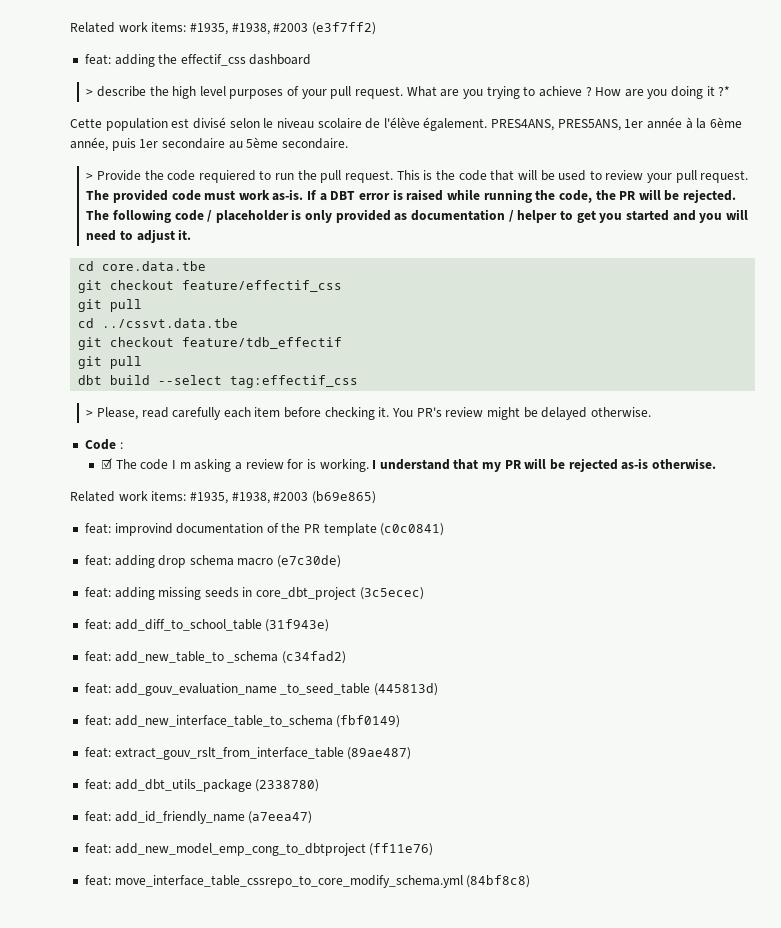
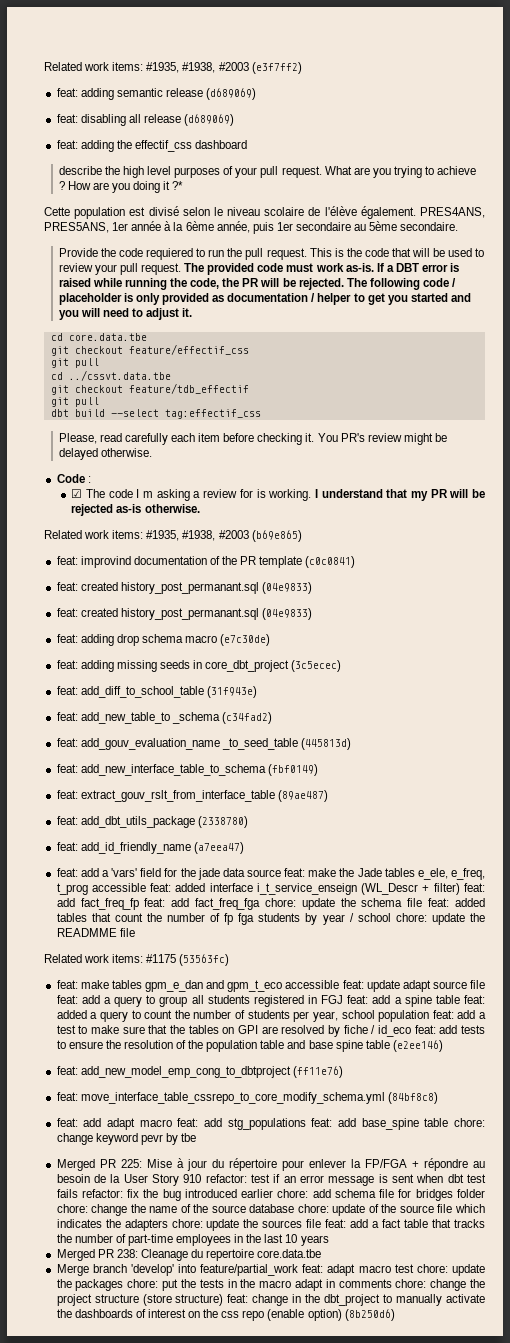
+ feat: adding semantic release (d689069)
+ feat: disabling all release (d689069)
- > describe the high level purposes of your pull request.
+ describe the high level purposes of your pull request.
- > Provide the code requiered to run the pull request.
+ Provide the code requiered to run the pull request.
- > Please, read carefully each item before checking it.
+ Please, read carefully each item before checking it.
  feat: improvind documentation of the PR template (c0c0841)
+ feat: created history_post_permanant.sql (04e9833)
+ feat: created history_post_permanant.sql (04e9833)
+ feat: add a 'vars' field for the jade data source feat: make the Jade tables e_ele, e_freq, t_prog accessible feat: added interface i_t_service_enseign (WL_Descr + filter) feat: add fact_freq_fp feat: add fact_freq_fga chore: update the schema file feat: added tables that count the number of fp fga students by year / school chore: update the READMME file
+ Related work items: #1175 (53563fc)
+ feat: make tables gpm_e_dan and gpm_t_eco accessible feat: update adapt source file feat: add a query to group all students registered in FGJ feat: add a spine table feat: added a query to count the number of students per year, school population feat: add a test to make sure that the tables on GPI are resolved by fiche / id_eco feat: add tests to ensure the resolution of the population table and base spine table (e2ee146)
+ feat: add adapt macro feat: add stg_populations feat: add base_spine table chore: change keyword pevr by tbe
+ Merged PR 225: Mise à jour du répertoire pour enlever la FP/FGA + répondre au besoin de la User Story 910 refactor: test if an error message is sent when dbt test fails refactor: fix the bug introduced earlier chore: add schema file for bridges folder chore: change the name of the source database chore: update of the source file which indicates the adapters chore: update the sources file feat: add a fact table that tracks the number of part-time employees in the last 10 years
+ Merged PR 238: Cleanage du repertoire core.data.tbe
+ Merge branch 'develop' into feature/partial_work feat: adapt macro test chore: update the packages chore: put the tests in the macro adapt in comments chore: change the project structure (store structure) feat: change in the dbt_project to manually activate the dashboards of interest on the css repo (enable option) (8b250d6)

